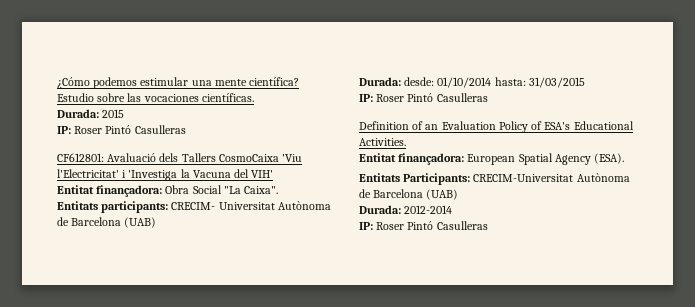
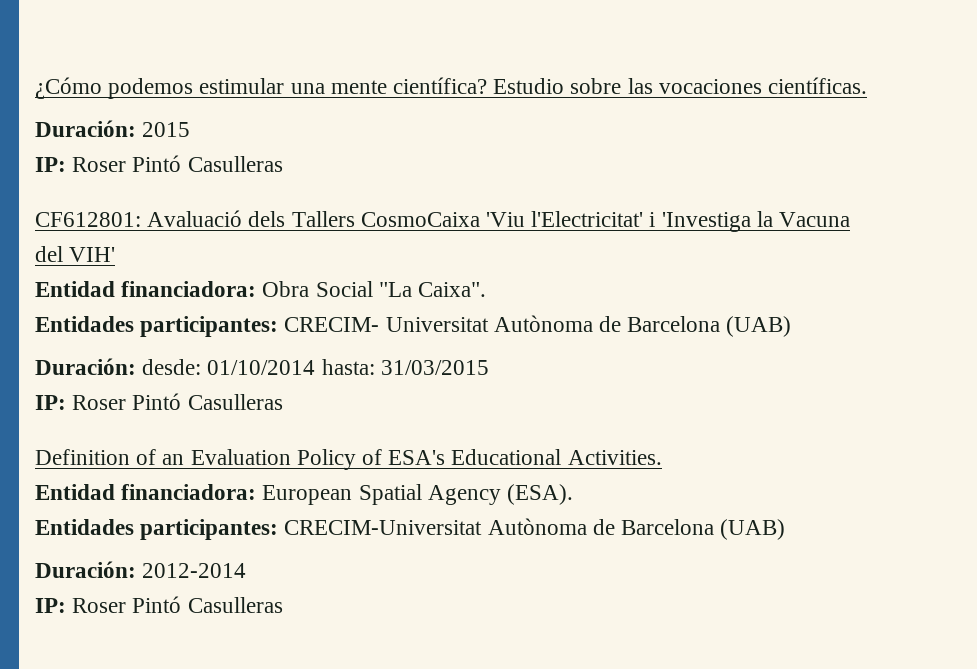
- Durada: 2015
+ Duración: 2015
- Entitat finançadora: Obra Social "La Caixa".
+ Entidad financiadora: Obra Social "La Caixa".
- Entitats participants: CRECIM- Universitat Autònoma de Barcelona (UAB)
+ Entidades participantes: CRECIM- Universitat Autònoma de Barcelona (UAB)
- Durada: desde: 01/10/2014 hasta: 31/03/2015
+ Duración: desde: 01/10/2014 hasta: 31/03/2015
- Entitat finançadora: European Spatial Agency (ESA).
+ Entidad financiadora: European Spatial Agency (ESA).
- Entitats Participants: CRECIM-Universitat Autònoma de Barcelona (UAB)
+ Entidades participantes: CRECIM-Universitat Autònoma de Barcelona (UAB)
- Durada: 2012-2014
+ Duración: 2012-2014

